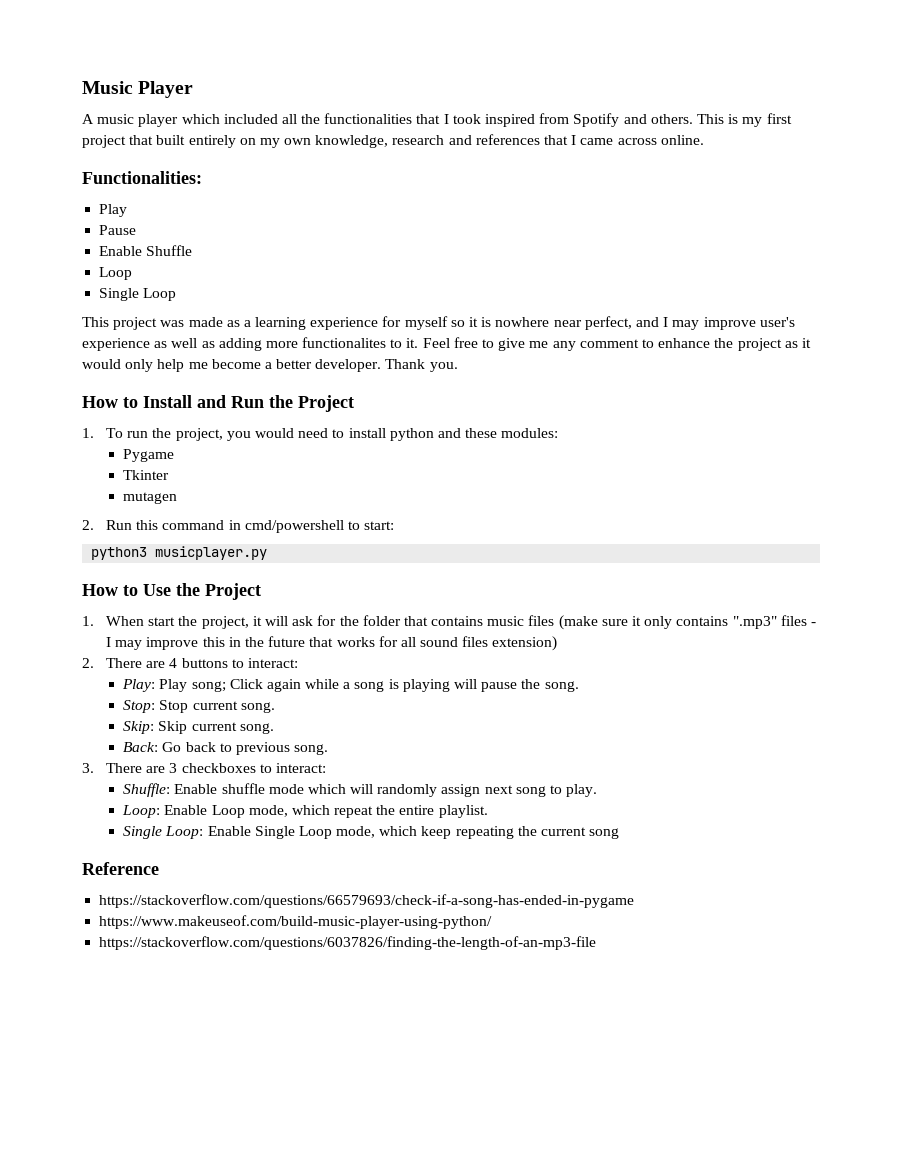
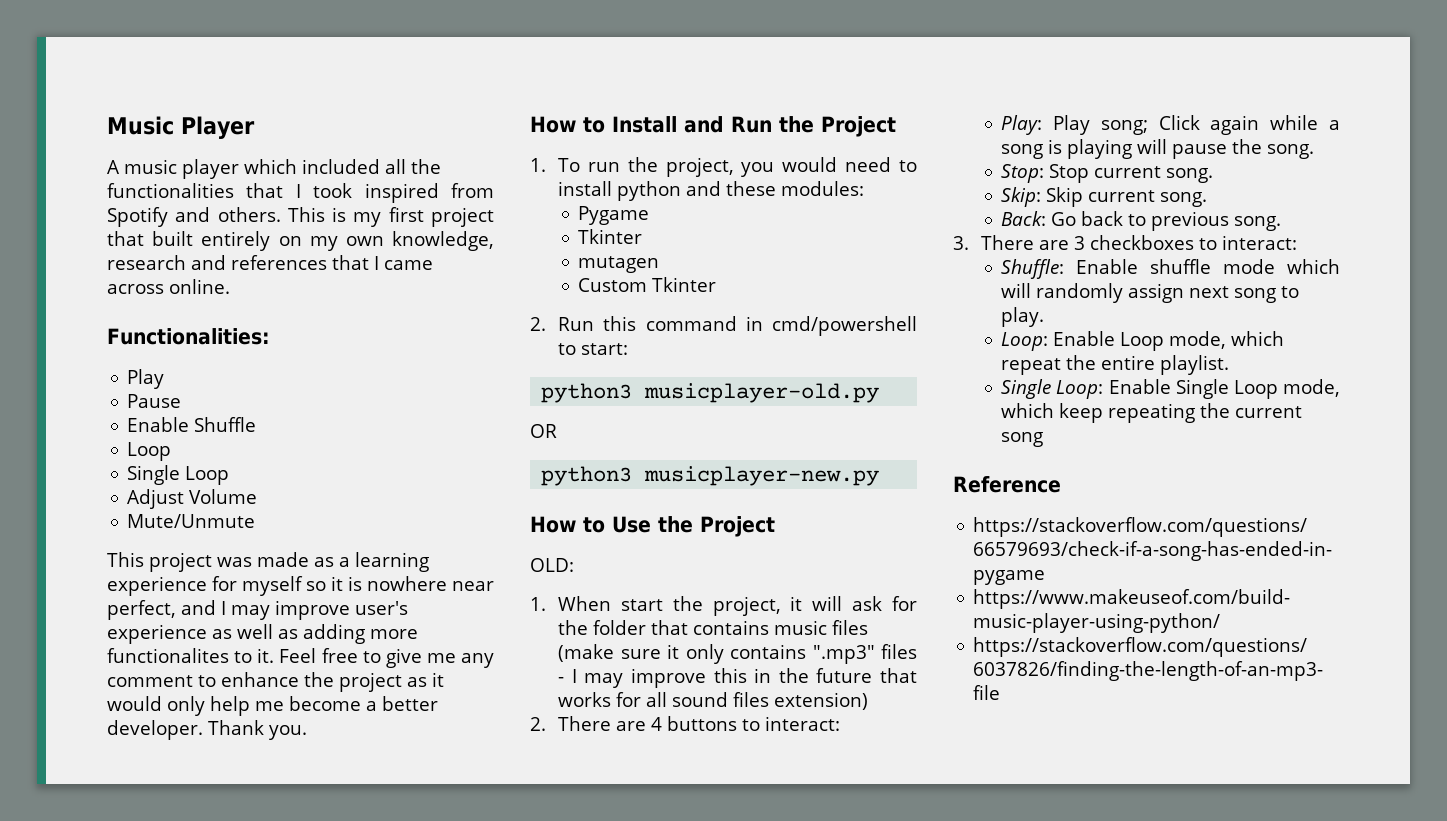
+ Adjust Volume
+ Mute/Unmute
+ Custom Tkinter
- python3 musicplayer.py
+ python3 musicplayer-old.py
+ OR
+ python3 musicplayer-new.py
+ OLD:

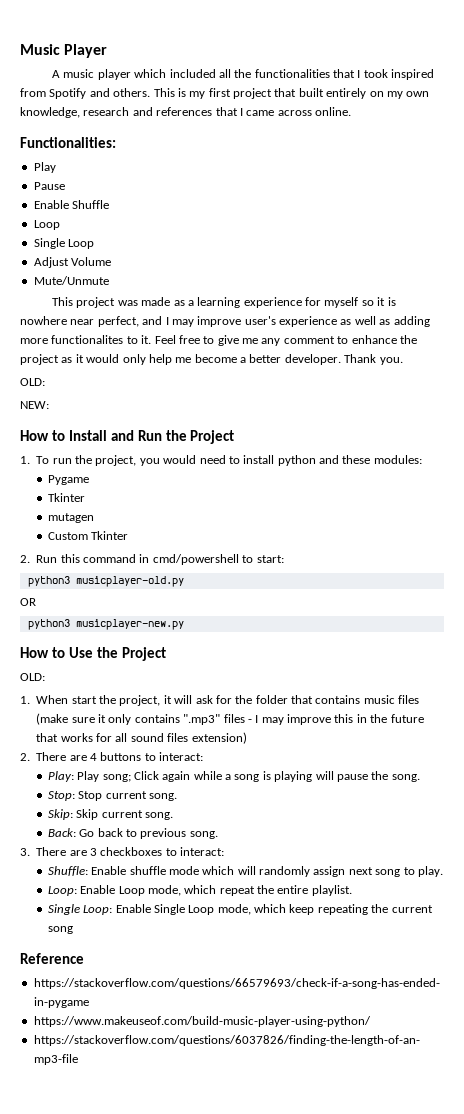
  Thank you.
+ OLD:
+ NEW:

